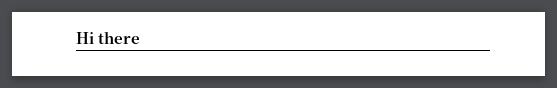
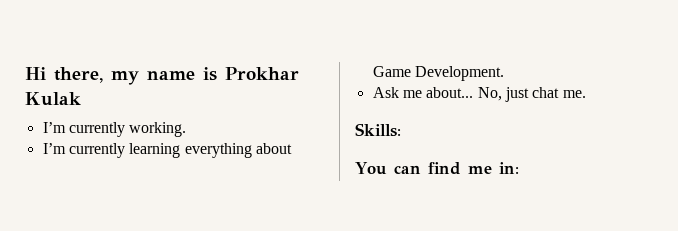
- Hi there
+ Hi there, my name is Prokhar Kulak
+ I’m currently working.
+ I’m currently learning everything about Game Development.
+ Ask me about... No, just chat me.
+ Skills:
+ You can find me in:

